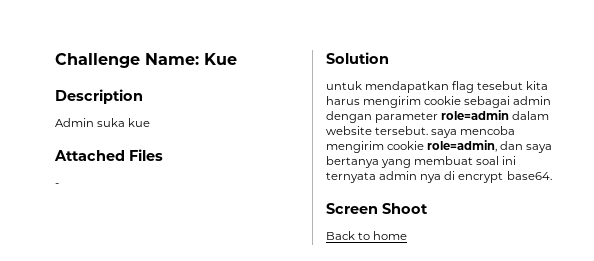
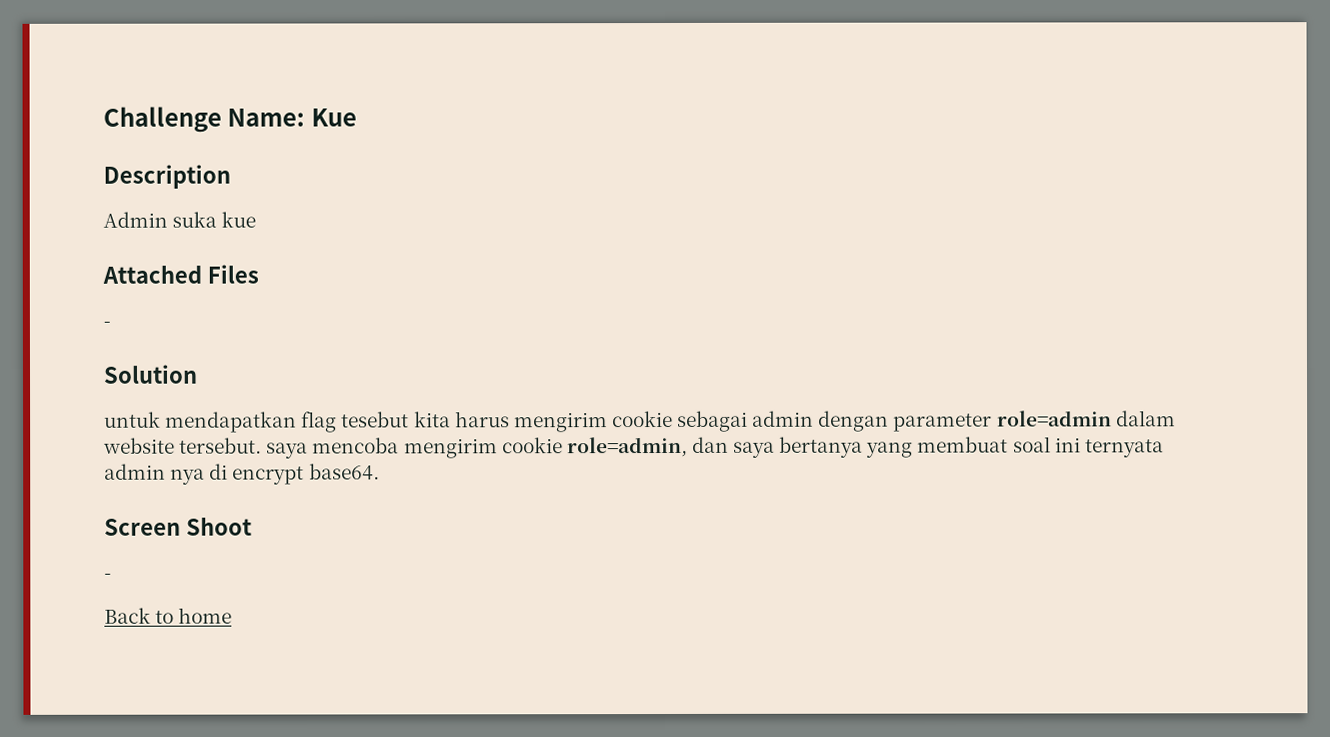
  Screen Shoot
+ -

